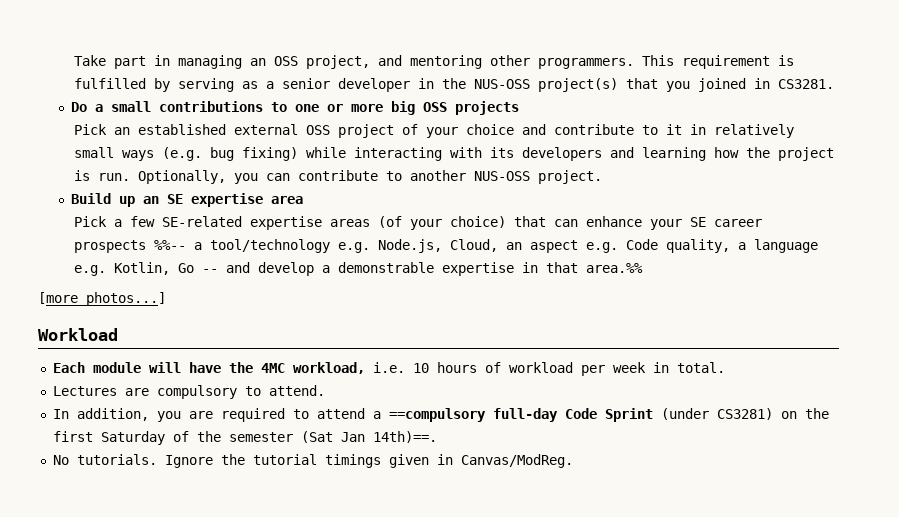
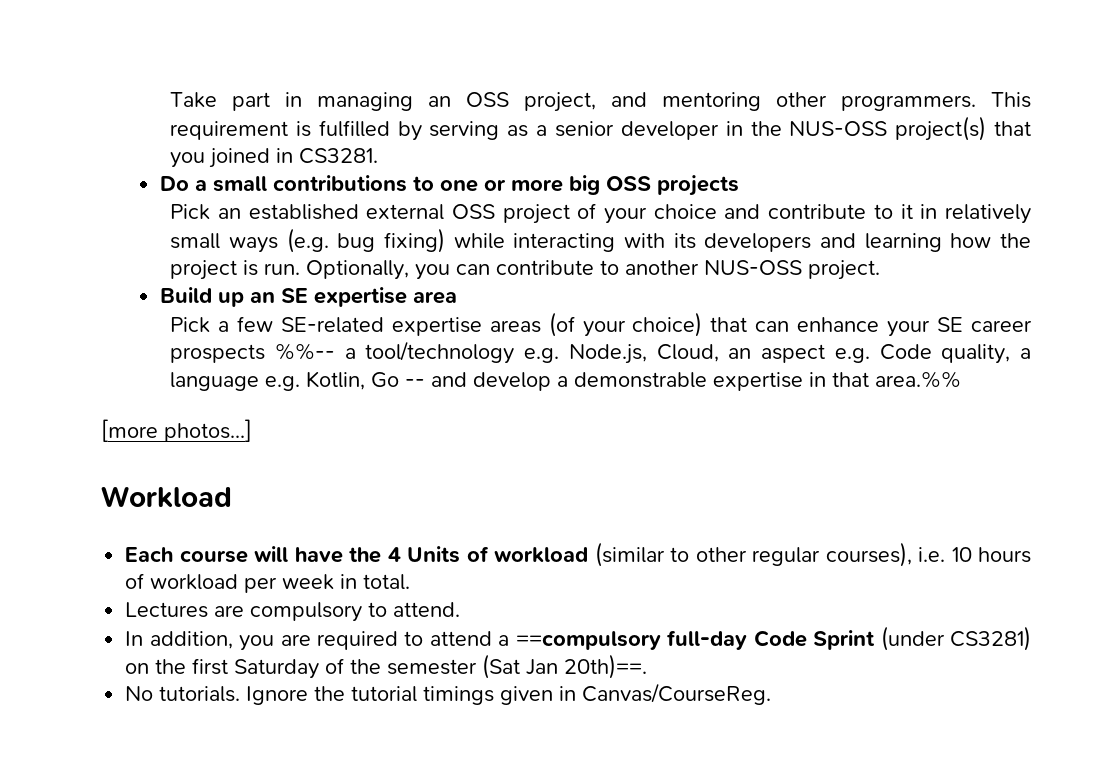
- Each module will have the 4MC workload, i.e. 10 hours of workload per week in total.
+ Each course will have the 4 Units of workload (similar to other regular courses), i.e. 10 hours of workload per week in total.
- In addition, you are required to attend a ==compulsory full-day Code Sprint (under CS3281) on the first Saturday of the semester (Sat Jan 14th)==.
+ In addition, you are required to attend a ==compulsory full-day Code Sprint (under CS3281) on the first Saturday of the semester (Sat Jan 20th)==.
- Ignore the tutorial timings given in Canvas/ModReg.
+ Ignore the tutorial timings given in Canvas/CourseReg.

